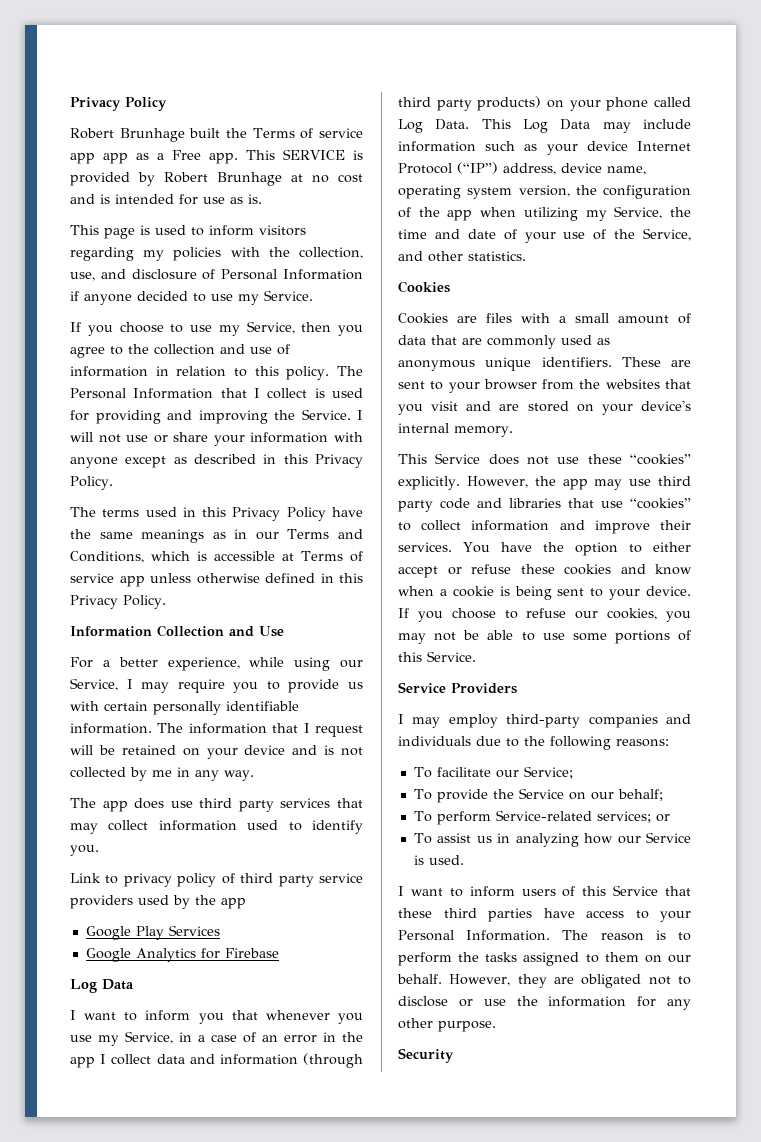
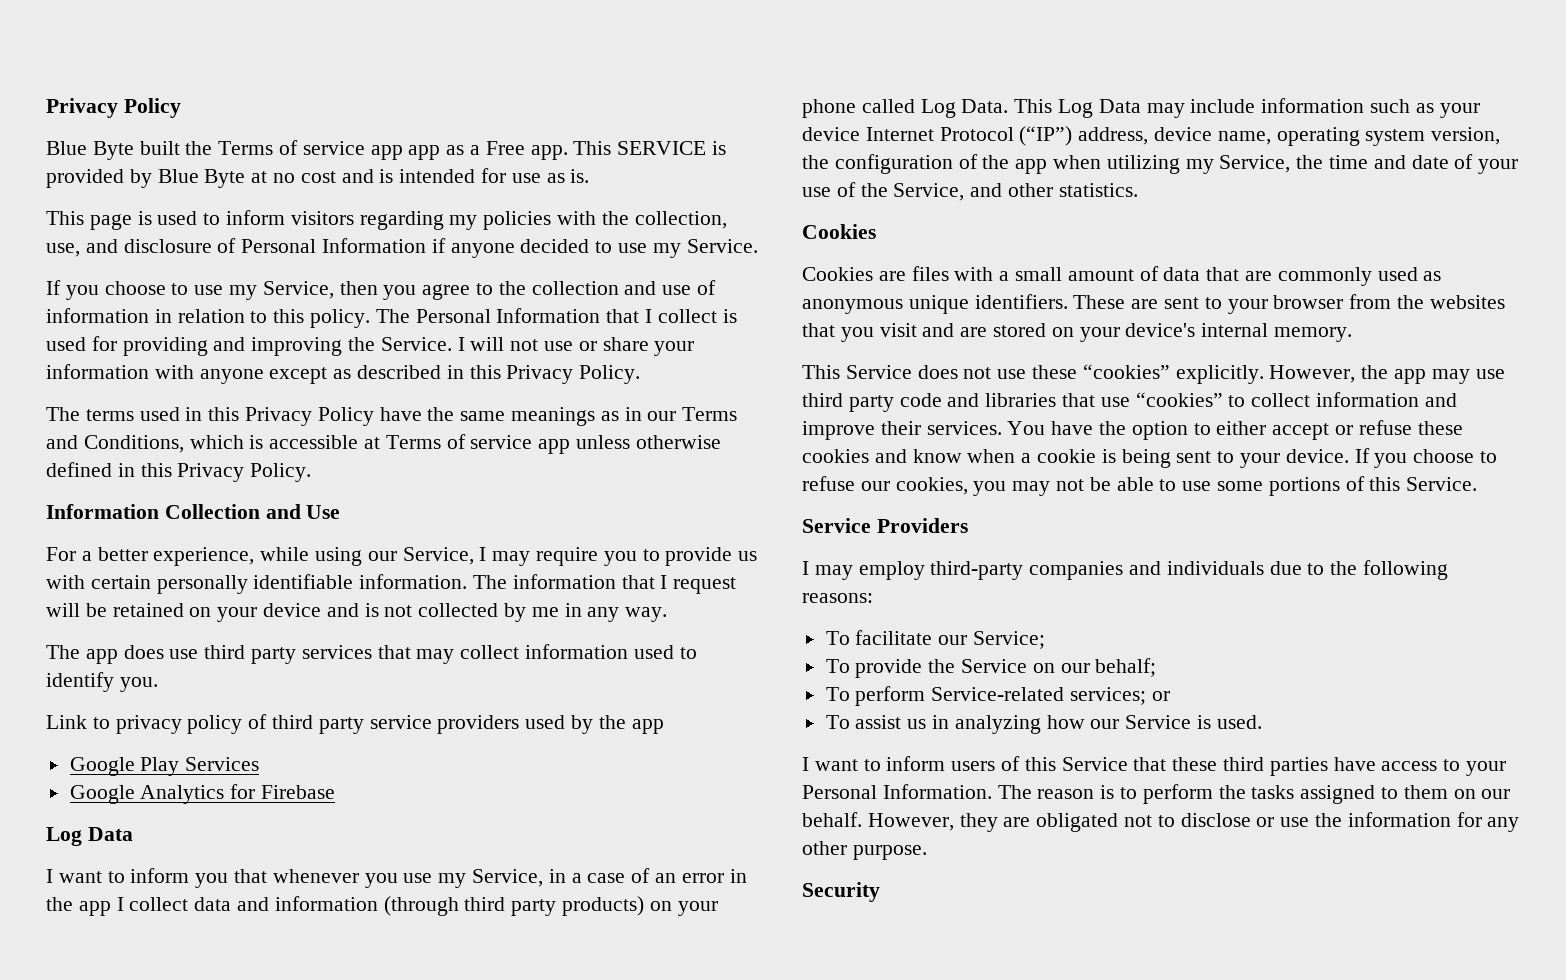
- Robert Brunhage built the Terms of service app app as a Free app.
+ Blue Byte built the Terms of service app app as a Free app.
- This SERVICE is provided by Robert Brunhage at no cost and is intended for use as is.
+ This SERVICE is provided by Blue Byte at no cost and is intended for use as is.

